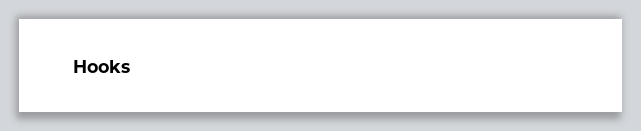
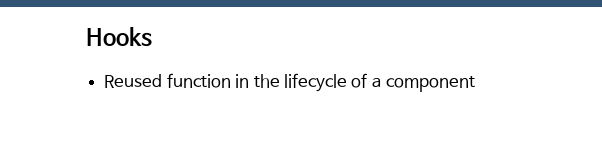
+ Reused function in the lifecycle of a component

